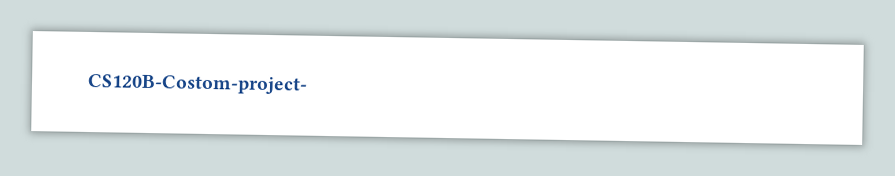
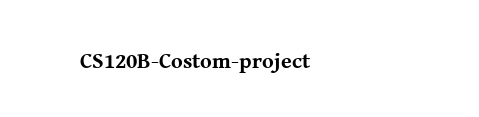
- CS120B-Costom-project-
+ CS120B-Costom-project

